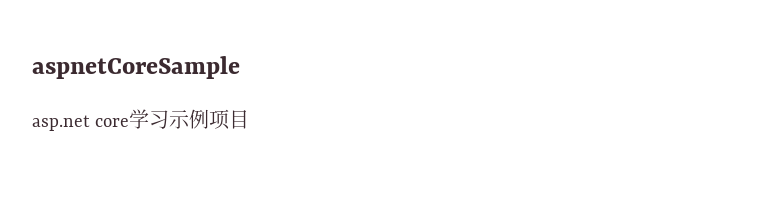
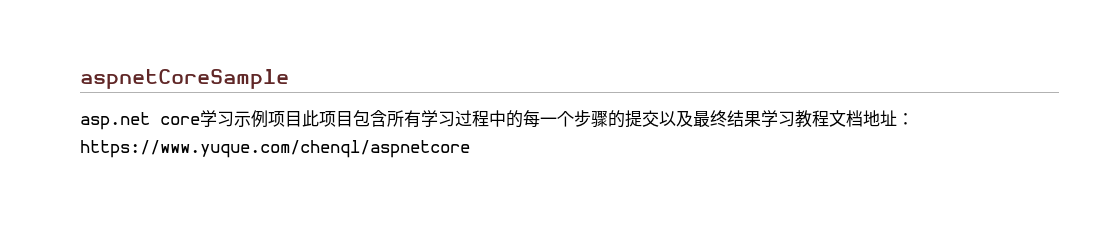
- asp.net core学习示例项目
+ asp.net core学习示例项目此项目包含所有学习过程中的每一个步骤的提交以及最终结果学习教程文档地址：https://www.yuque.com/chenql/aspnetcore

